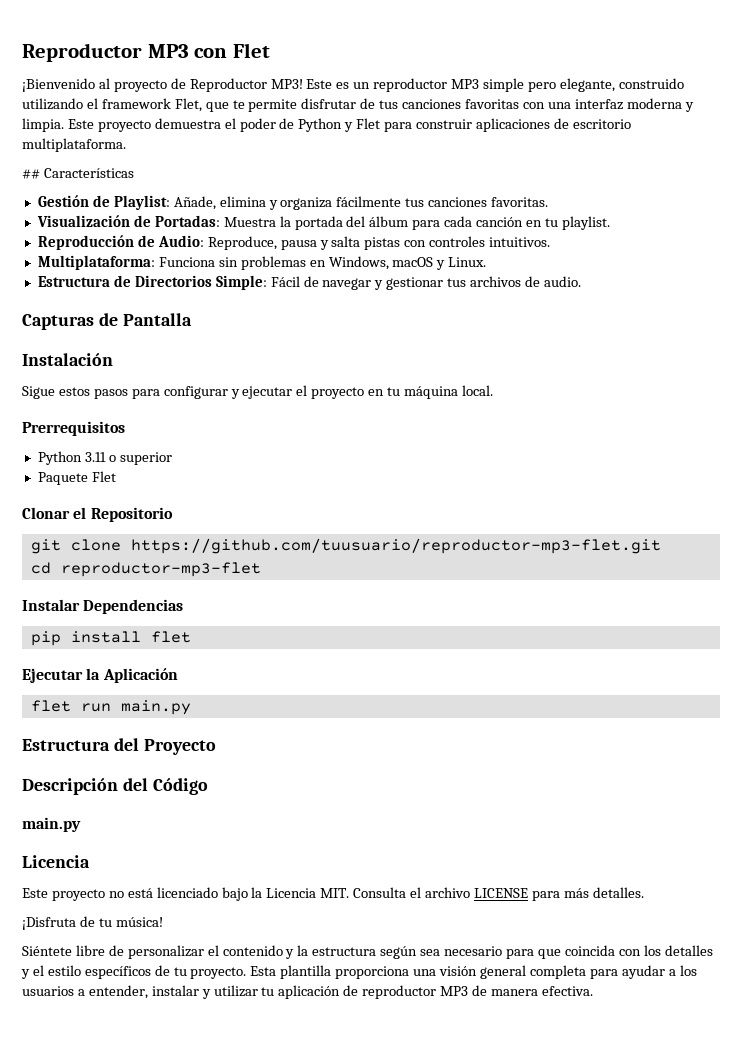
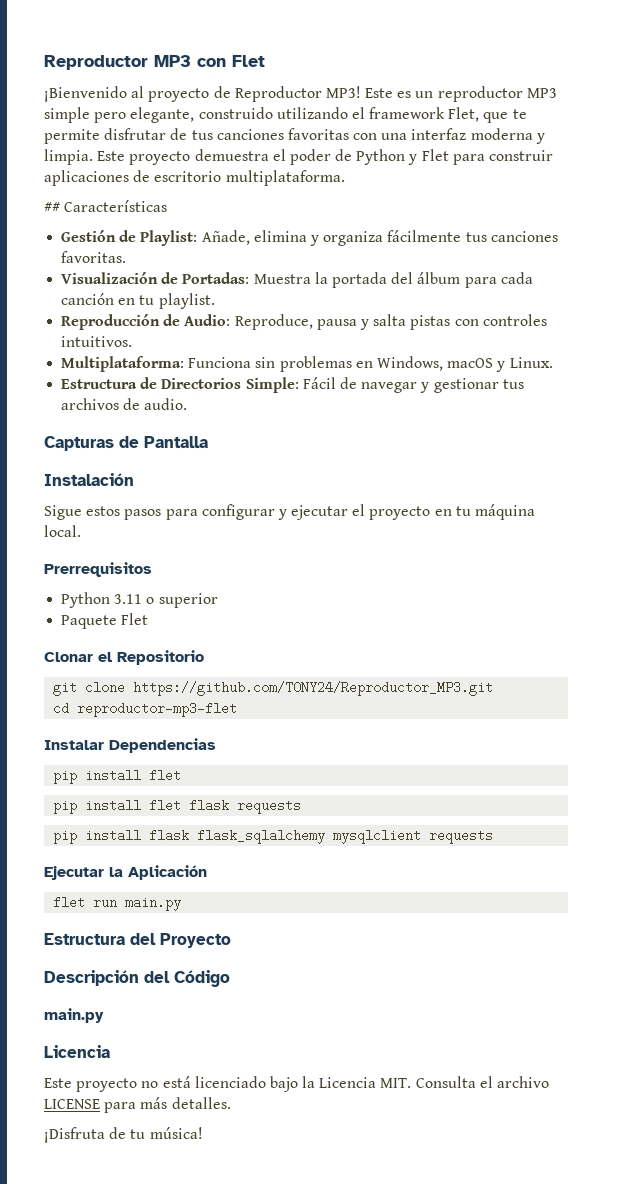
- git clone https://github.com/tuusuario/reproductor-mp3-flet.git
+ git clone https://github.com/T0NY24/Reproductor_MP3.git
+ pip install flet flask requests
+ pip install flask flask_sqlalchemy mysqlclient requests
- Siéntete libre de personalizar el contenido y la estructura según sea necesario para que coincida con los detalles y el estilo específicos de tu proyecto. Esta plantilla proporciona una visión general completa para ayudar a los usuarios a entender, instalar y utilizar tu aplicación de reproductor MP3 de manera efectiva.

